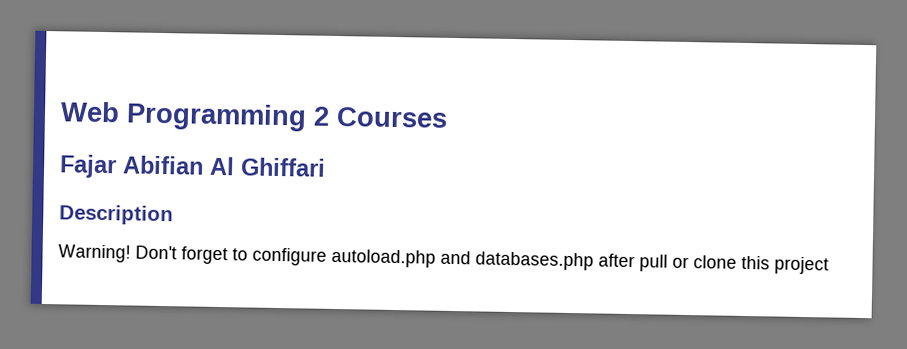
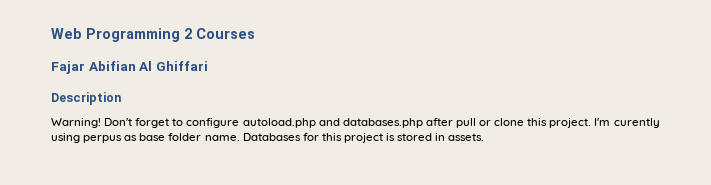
- Don't forget to configure autoload.php and databases.php after pull or clone this project
+ Don't forget to configure autoload.php and databases.php after pull or clone this project. I'm curently using perpus as base folder name. Databases for this project is stored in assets.

